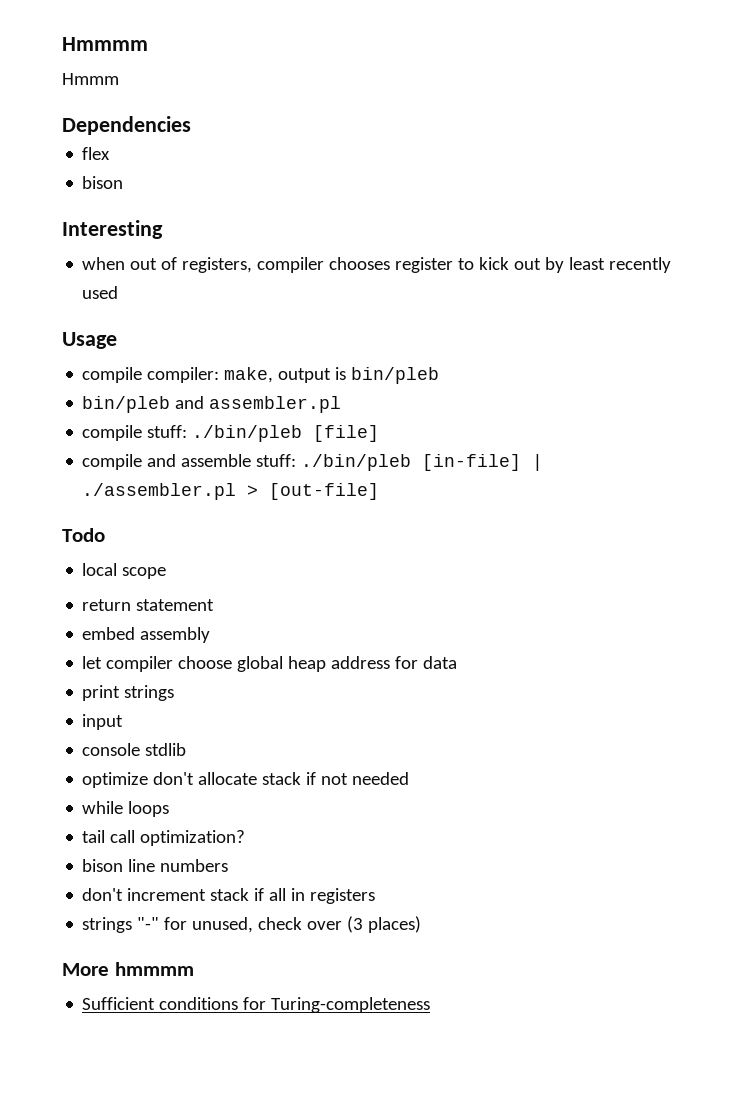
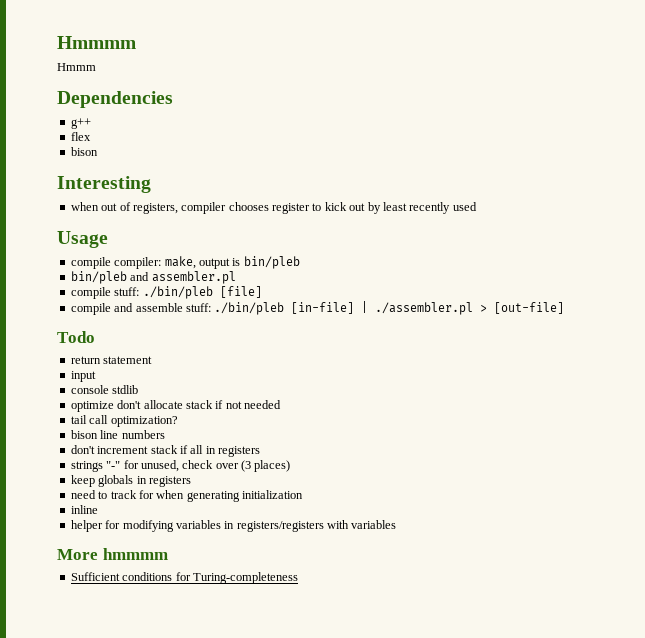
+ g++
- local scope
- embed assembly
- let compiler choose global heap address for data
- print strings
- while loops
+ keep globals in registers
+ need to track for when generating initialization
+ inline
+ helper for modifying variables in registers/registers with variables

